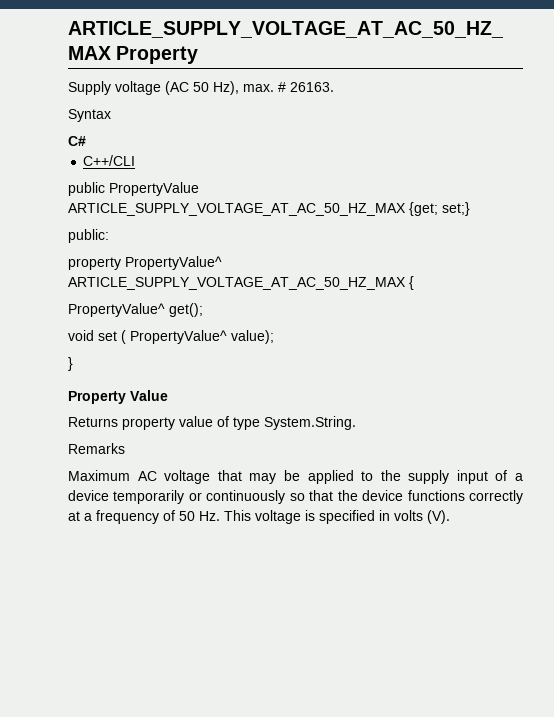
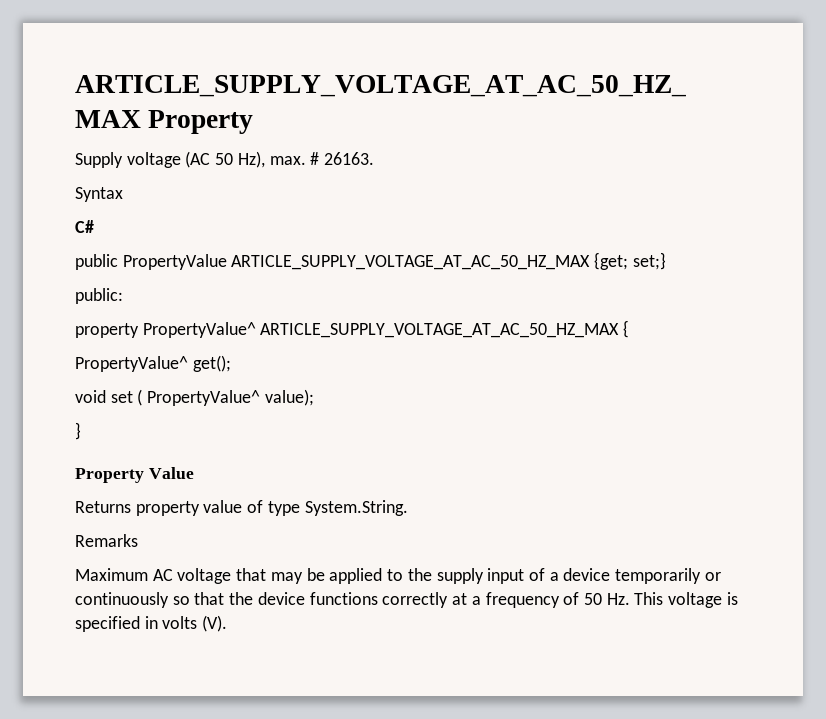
- C++/CLI

